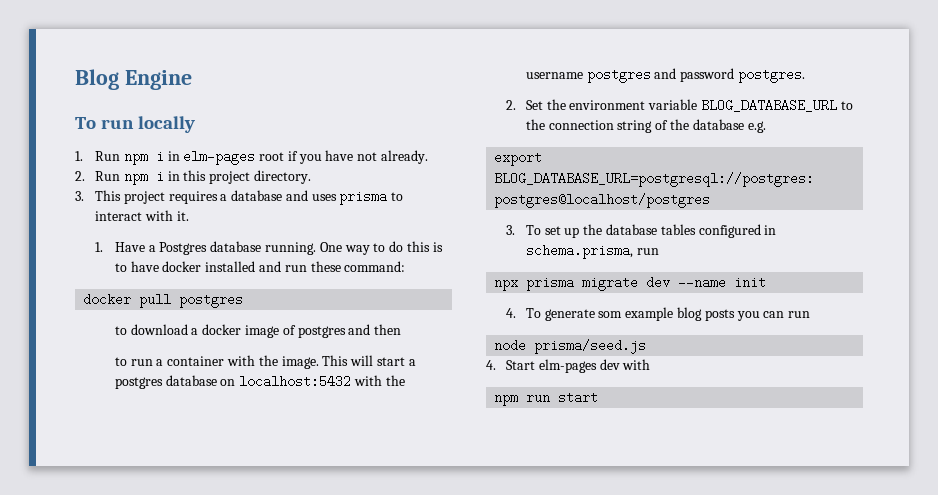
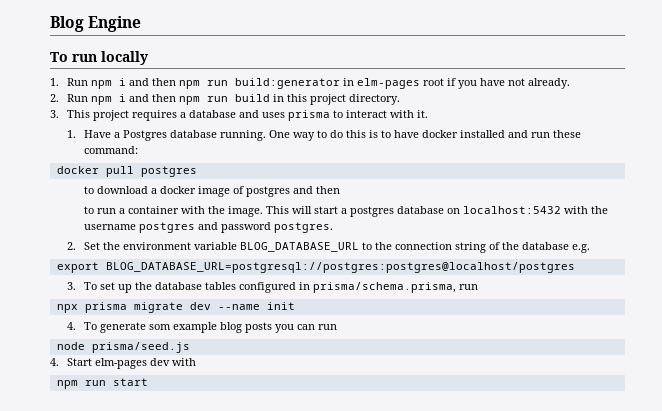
- 1. Run npm i in elm-pages root if you have not already.
+ 1. Run npm i and then npm run build:generator in elm-pages root if you have not already.
- 2. Run npm i in this project directory.
+ 2. Run npm i and then npm run build in this project directory.
- 3. To set up the database tables configured in schema.prisma, run
+ 3. To set up the database tables configured in prisma/schema.prisma, run

